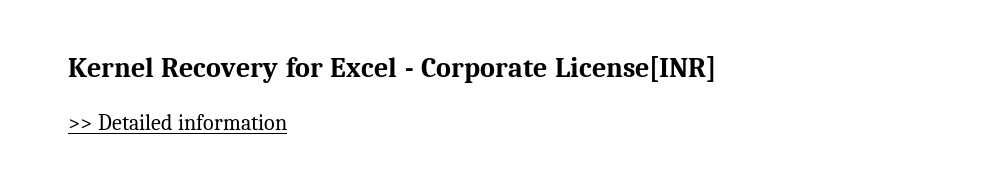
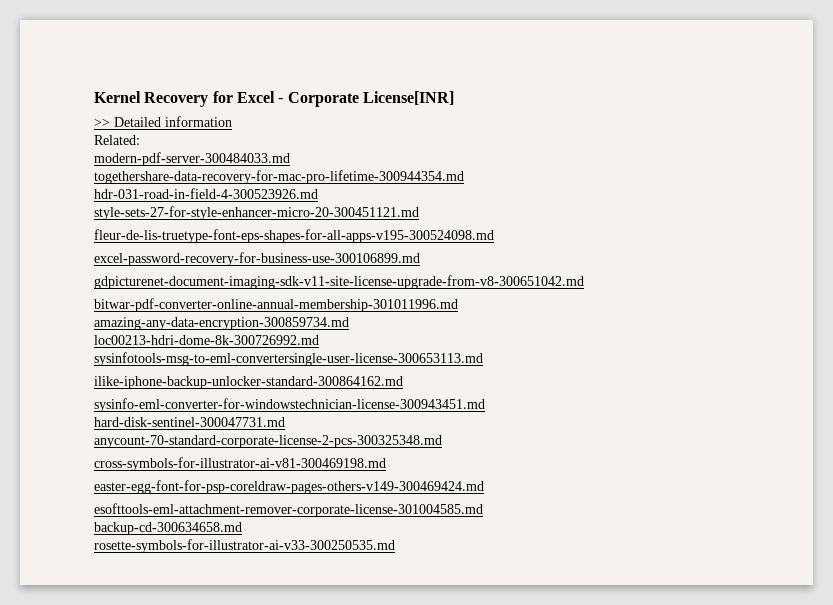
+ Related:
+ modern-pdf-server-300484033.md
+ togethershare-data-recovery-for-mac-pro-lifetime-300944354.md
+ hdr-031-road-in-field-4-300523926.md
+ style-sets-27-for-style-enhancer-micro-20-300451121.md
+ fleur-de-lis-truetype-font-eps-shapes-for-all-apps-v195-300524098.md
+ excel-password-recovery-for-business-use-300106899.md
+ gdpicturenet-document-imaging-sdk-v11-site-license-upgrade-from-v8-300651042.md
+ bitwar-pdf-converter-online-annual-membership-301011996.md
+ amazing-any-data-encryption-300859734.md
+ loc00213-hdri-dome-8k-300726992.md
+ sysinfotools-msg-to-eml-convertersingle-user-license-300653113.md
+ ilike-iphone-backup-unlocker-standard-300864162.md
+ sysinfo-eml-converter-for-windowstechnician-license-300943451.md
+ hard-disk-sentinel-300047731.md
+ anycount-70-standard-corporate-license-2-pcs-300325348.md
+ cross-symbols-for-illustrator-ai-v81-300469198.md
+ easter-egg-font-for-psp-coreldraw-pages-others-v149-300469424.md
+ esofttools-eml-attachment-remover-corporate-license-301004585.md
+ backup-cd-300634658.md
+ rosette-symbols-for-illustrator-ai-v33-300250535.md

